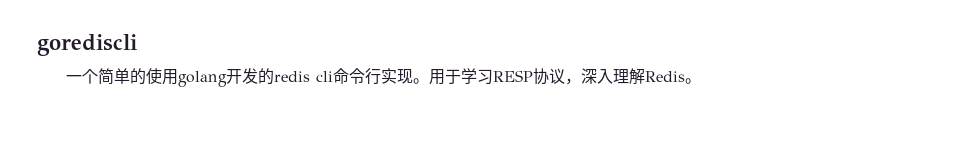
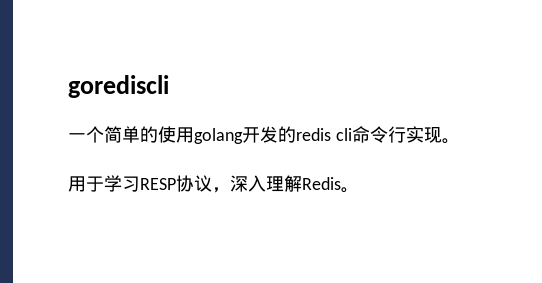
- 一个简单的使用golang开发的redis cli命令行实现。用于学习RESP协议，深入理解Redis。
+ 一个简单的使用golang开发的redis cli命令行实现。
+ 用于学习RESP协议，深入理解Redis。

